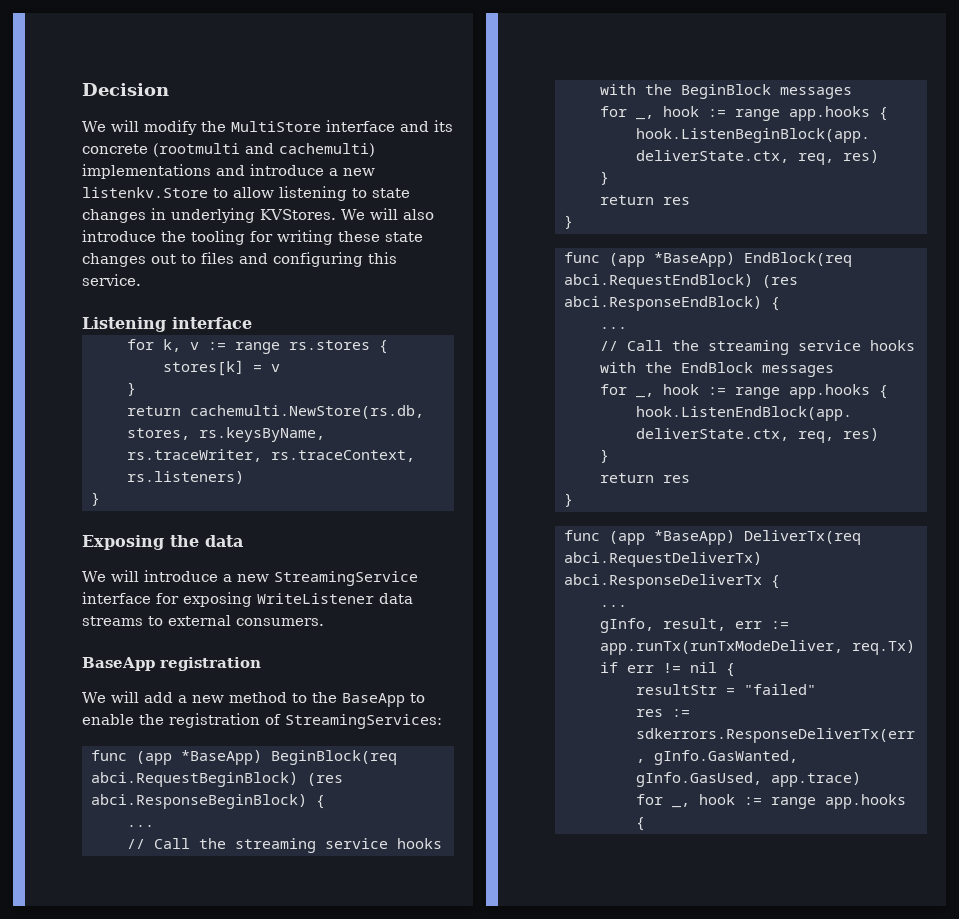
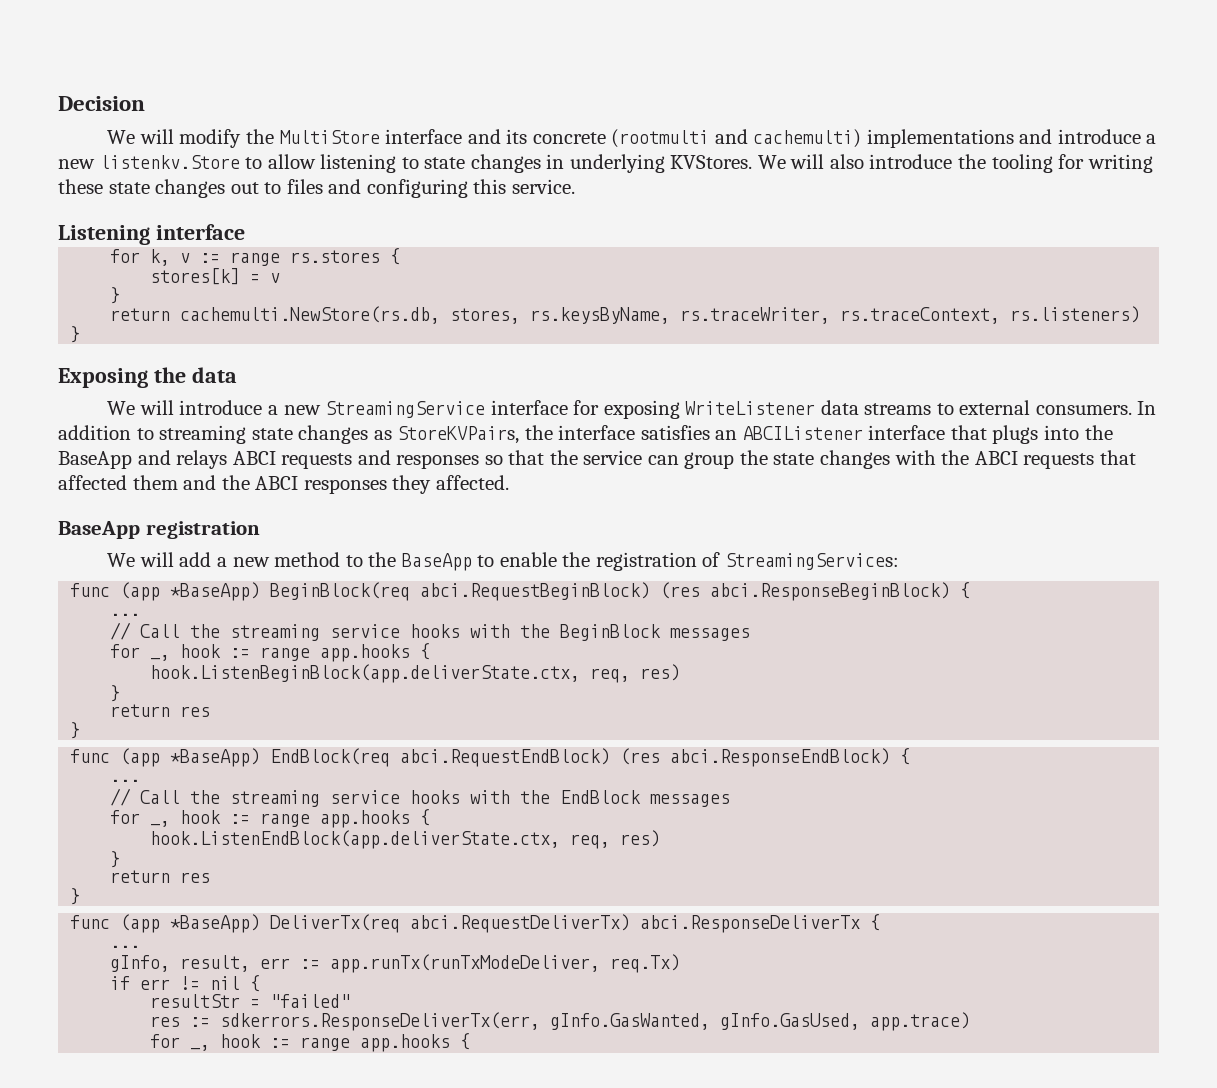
+ In addition to streaming state changes as StoreKVPairs, the interface satisfies an ABCIListener interface that plugs into the BaseApp and relays ABCI requests and responses so that the service can group the state changes with the ABCI requests that affected them and the ABCI responses they affected.

